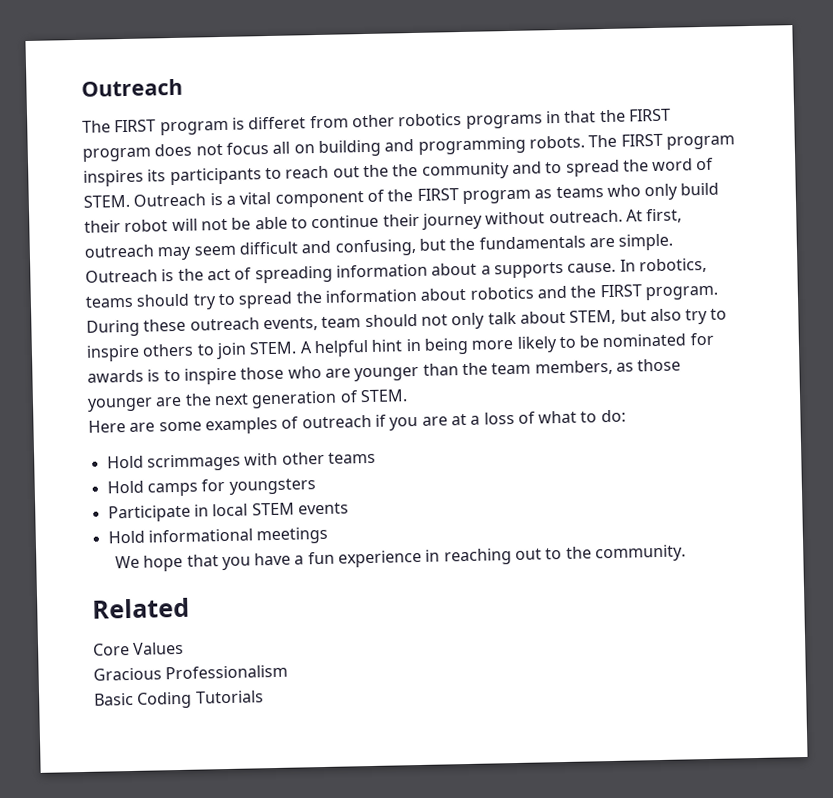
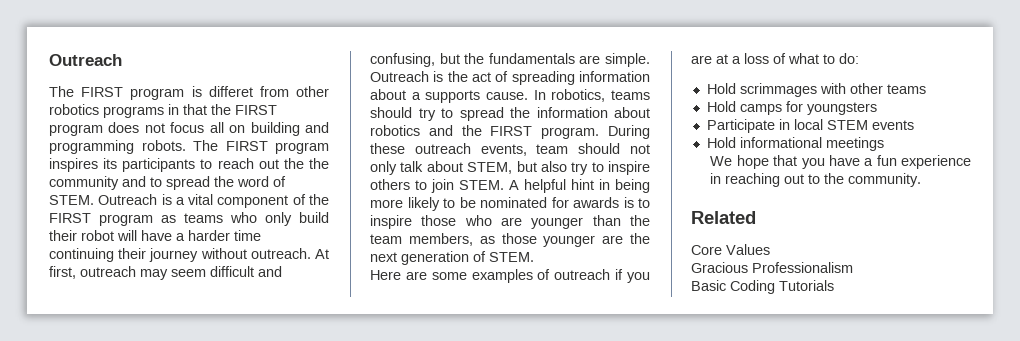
- Outreach is a vital component of the FIRST program as teams who only build their robot will not be able to continue their journey without outreach.
+ Outreach is a vital component of the FIRST program as teams who only build their robot will have a harder time continuing their journey without outreach.

